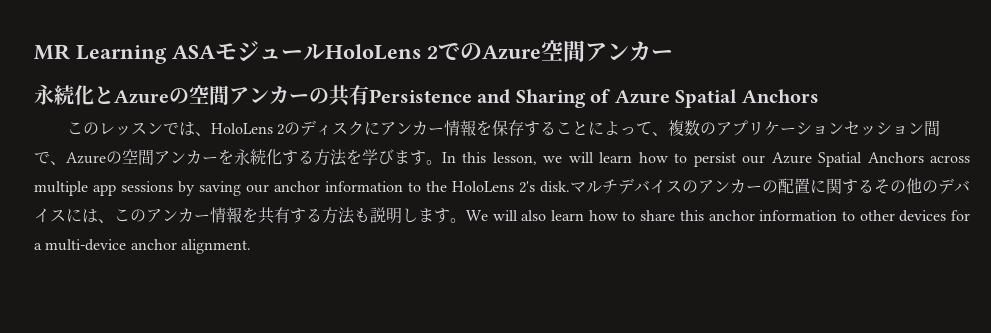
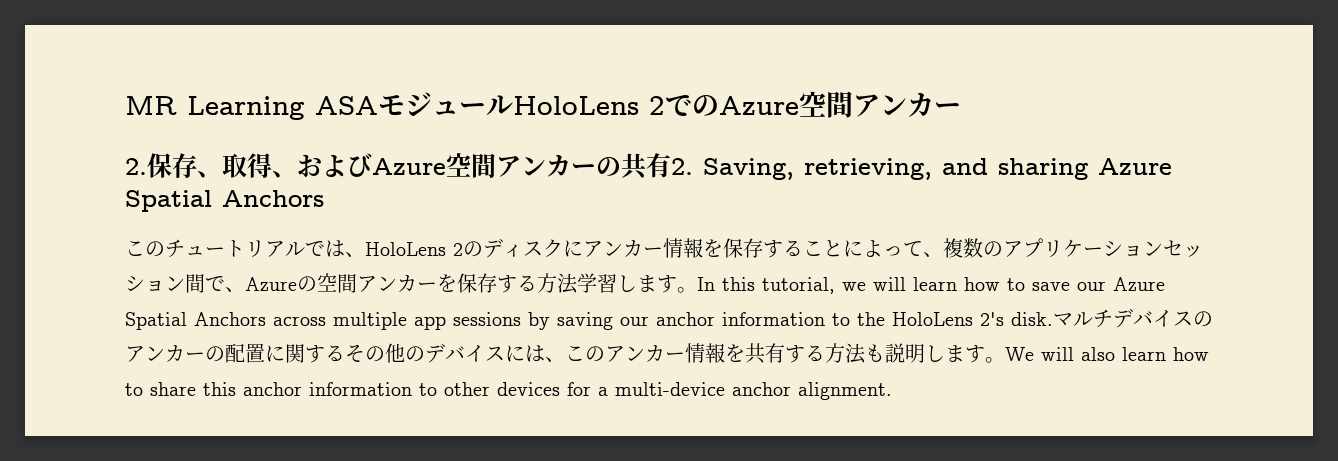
- 永続化とAzureの空間アンカーの共有Persistence and Sharing of Azure Spatial Anchors
+ 2.保存、取得、およびAzure空間アンカーの共有2. Saving, retrieving, and sharing Azure Spatial Anchors
- このレッスンでは、HoloLens 2のディスクにアンカー情報を保存することによって、複数のアプリケーションセッション間で、Azureの空間アンカーを永続化する方法を学びます。
+ このチュートリアルでは、HoloLens 2のディスクにアンカー情報を保存することによって、複数のアプリケーションセッション間で、Azureの空間アンカーを保存する方法学習します。
- In this lesson, we will learn how to persist our Azure Spatial Anchors across multiple app sessions by saving our anchor information to the HoloLens 2's disk.
+ In this tutorial, we will learn how to save our Azure Spatial Anchors across multiple app sessions by saving our anchor information to the HoloLens 2's disk.

